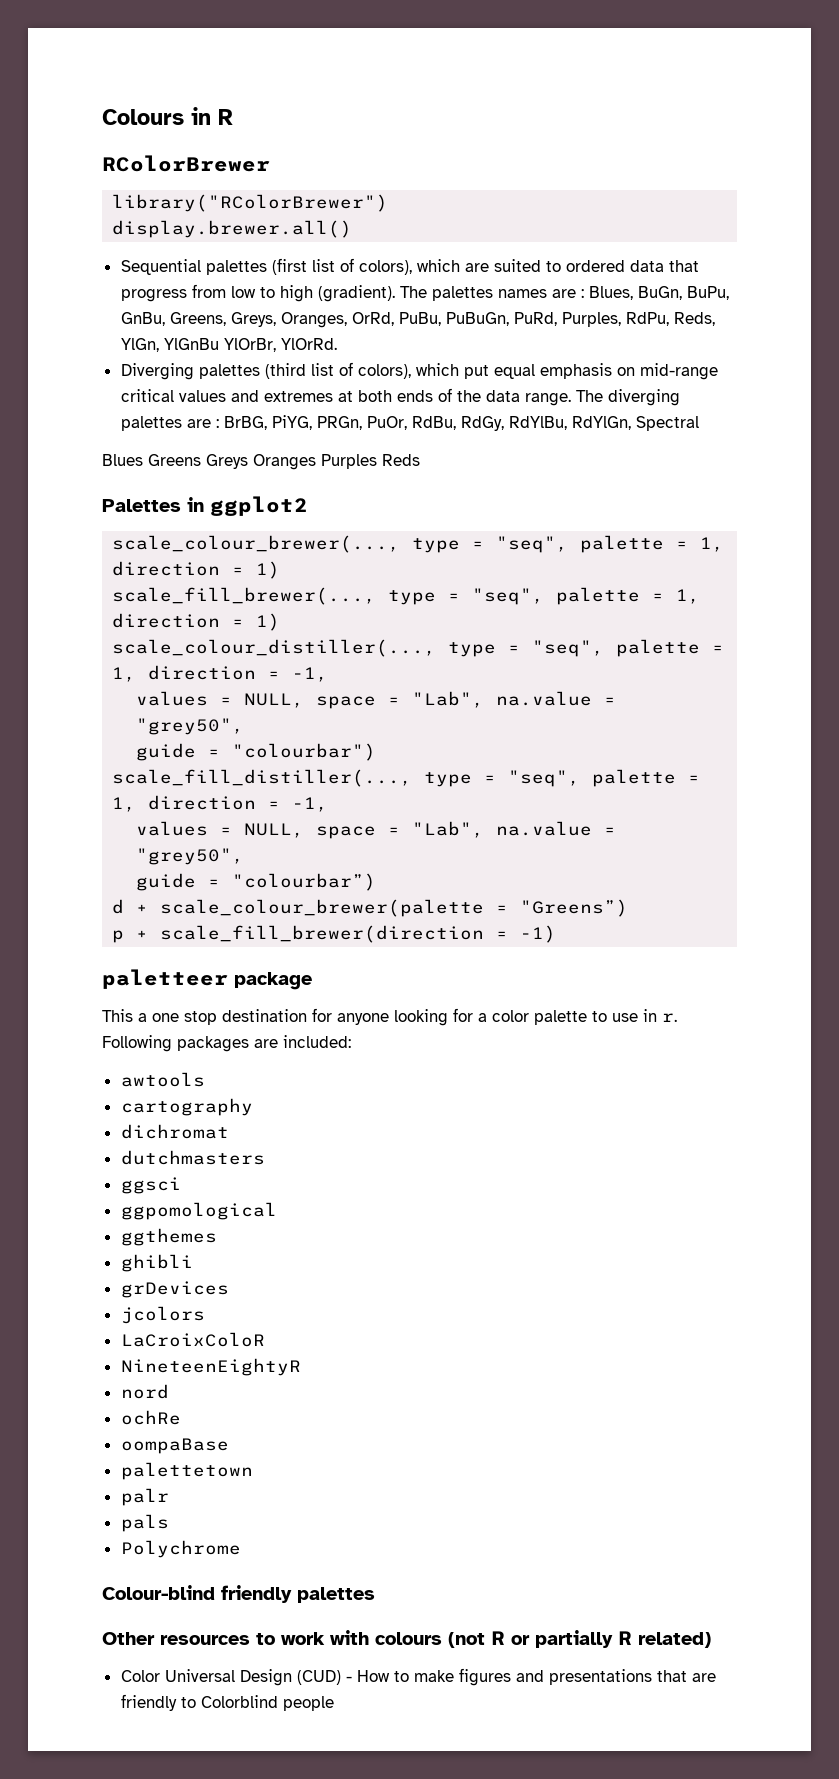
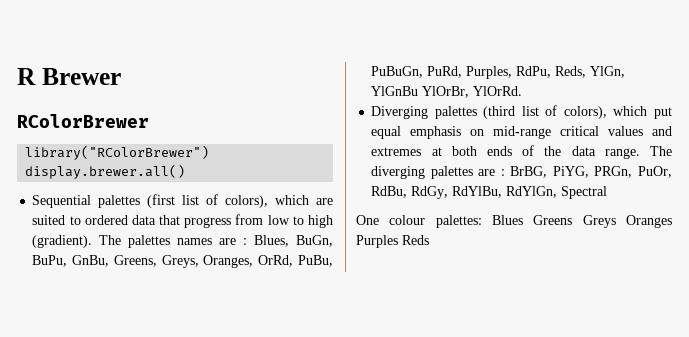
- Colours in R
+ R Brewer
- Blues Greens Greys Oranges Purples Reds
+ One colour palettes: Blues Greens Greys Oranges Purples Reds
- Palettes in ggplot2
- scale_colour_brewer(..., type = "seq", palette = 1, direction = 1)
- scale_fill_brewer(..., type = "seq", palette = 1, direction = 1)
- scale_colour_distiller(..., type = "seq", palette = 1, direction = -1,
- values = NULL, space = "Lab", na.value = "grey50",
- guide = "colourbar")
- scale_fill_distiller(..., type = "seq", palette = 1, direction = -1,
- values = NULL, space = "Lab", na.value = "grey50",
- guide = "colourbar”)
- d + scale_colour_brewer(palette = "Greens”)
- p + scale_fill_brewer(direction = -1)
- paletteer package
- This a one stop destination for anyone looking for a color palette to use in r. Following packages are included:
- awtools
- cartography
- dichromat
- dutchmasters
- ggsci
- ggpomological
- ggthemes
- ghibli
- grDevices
- jcolors
- LaCroixColoR
- NineteenEightyR
- nord
- ochRe
- oompaBase
- palettetown
- palr
- pals
- Polychrome
- Colour-blind friendly palettes
- Other resources to work with colours (not R or partially R related)
- Color Universal Design (CUD) - How to make figures and presentations that are friendly to Colorblind people

